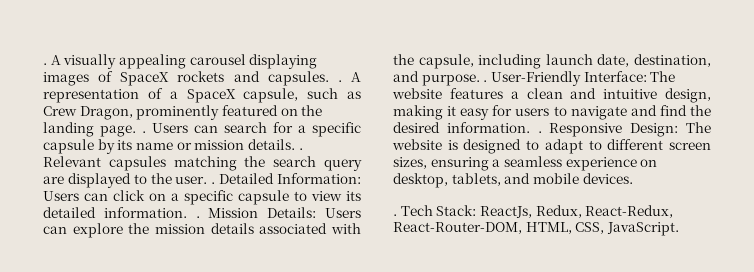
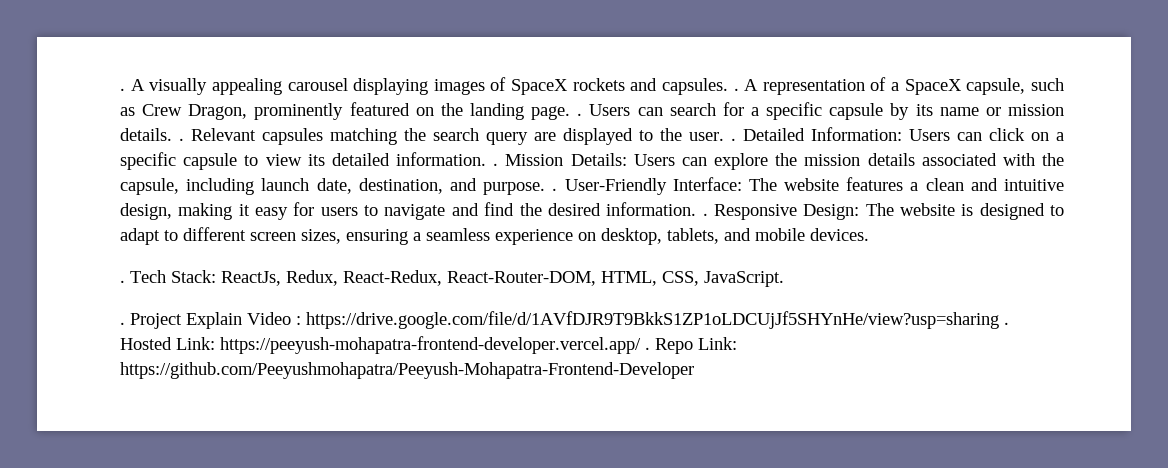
+ . Project Explain Video : https://drive.google.com/file/d/1AVfDJR9T9BkkS1ZP1oLDCUjJf5SHYnHe/view?usp=sharing . Hosted Link: https://peeyush-mohapatra-frontend-developer.vercel.app/ . Repo Link: https://github.com/Peeyushmohapatra/Peeyush-Mohapatra-Frontend-Developer

